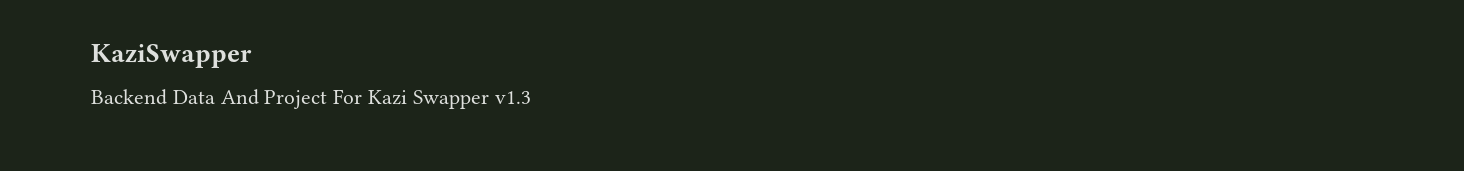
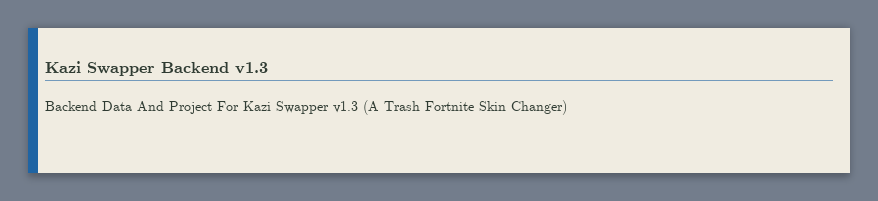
- KaziSwapper
+ Kazi Swapper Backend v1.3
- Backend Data And Project For Kazi Swapper v1.3
+ Backend Data And Project For Kazi Swapper v1.3 (A Trash Fortnite Skin Changer)

